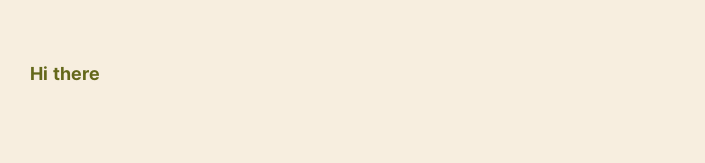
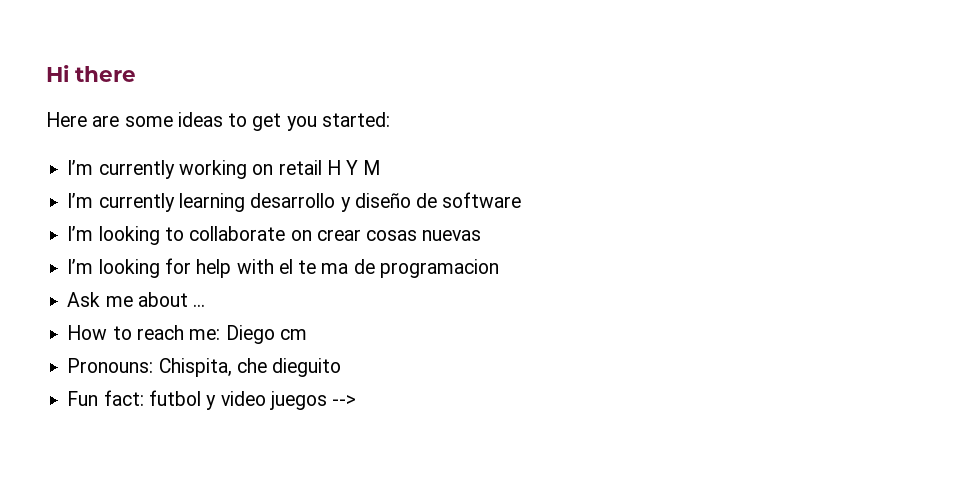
+ Here are some ideas to get you started:
+ I’m currently working on retail H Y M
+ I’m currently learning desarrollo y diseño de software
+ I’m looking to collaborate on crear cosas nuevas
+ I’m looking for help with el te ma de programacion
+ Ask me about ...
+ How to reach me: Diego cm
+ Pronouns: Chispita, che dieguito
+ Fun fact: futbol y video juegos -->

